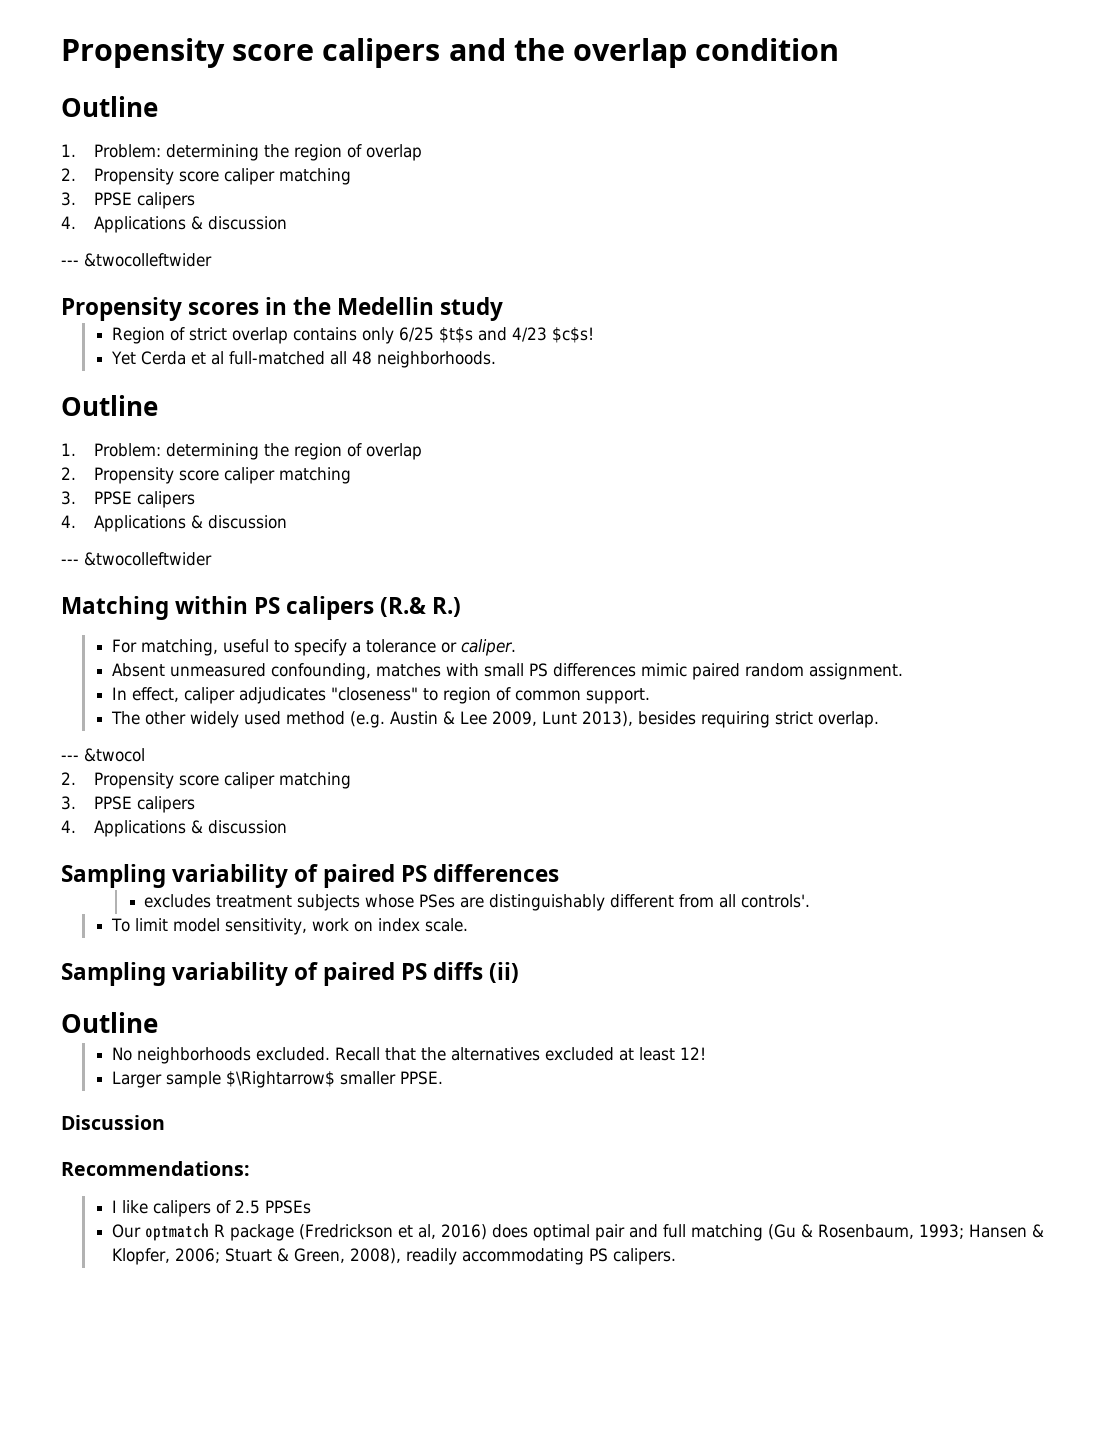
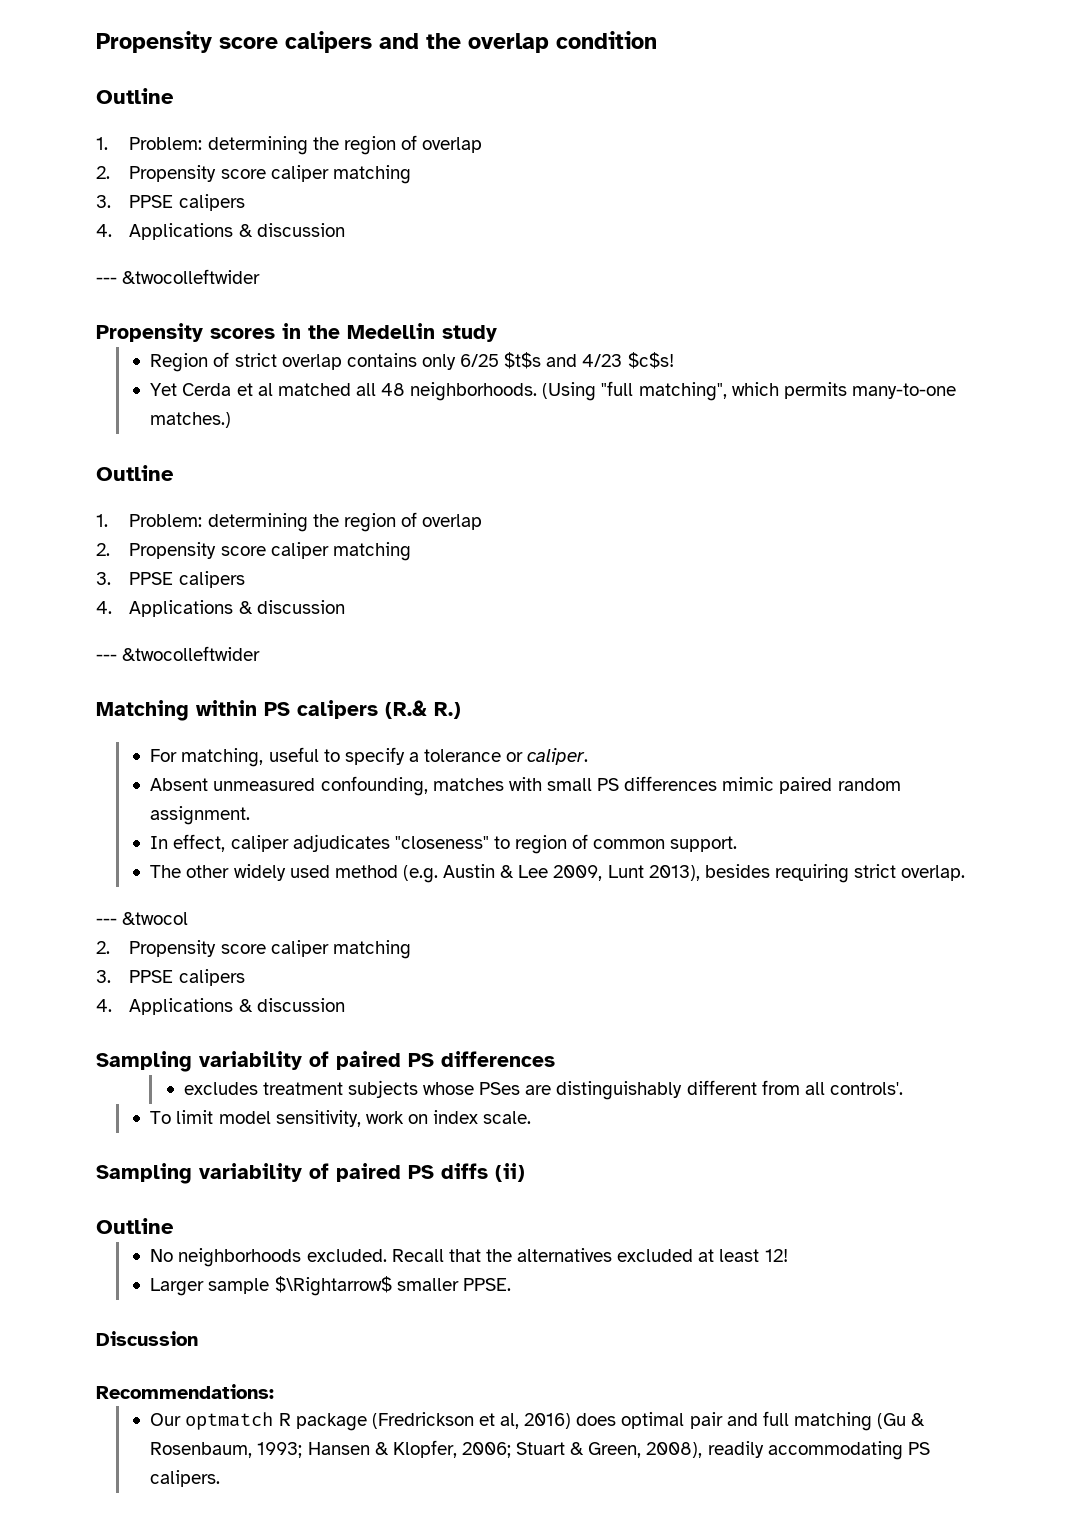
- Yet Cerda et al full-matched all 48 neighborhoods.
+ Yet Cerda et al matched all 48 neighborhoods. (Using "full matching", which permits many-to-one matches.)
- I like calipers of 2.5 PPSEs

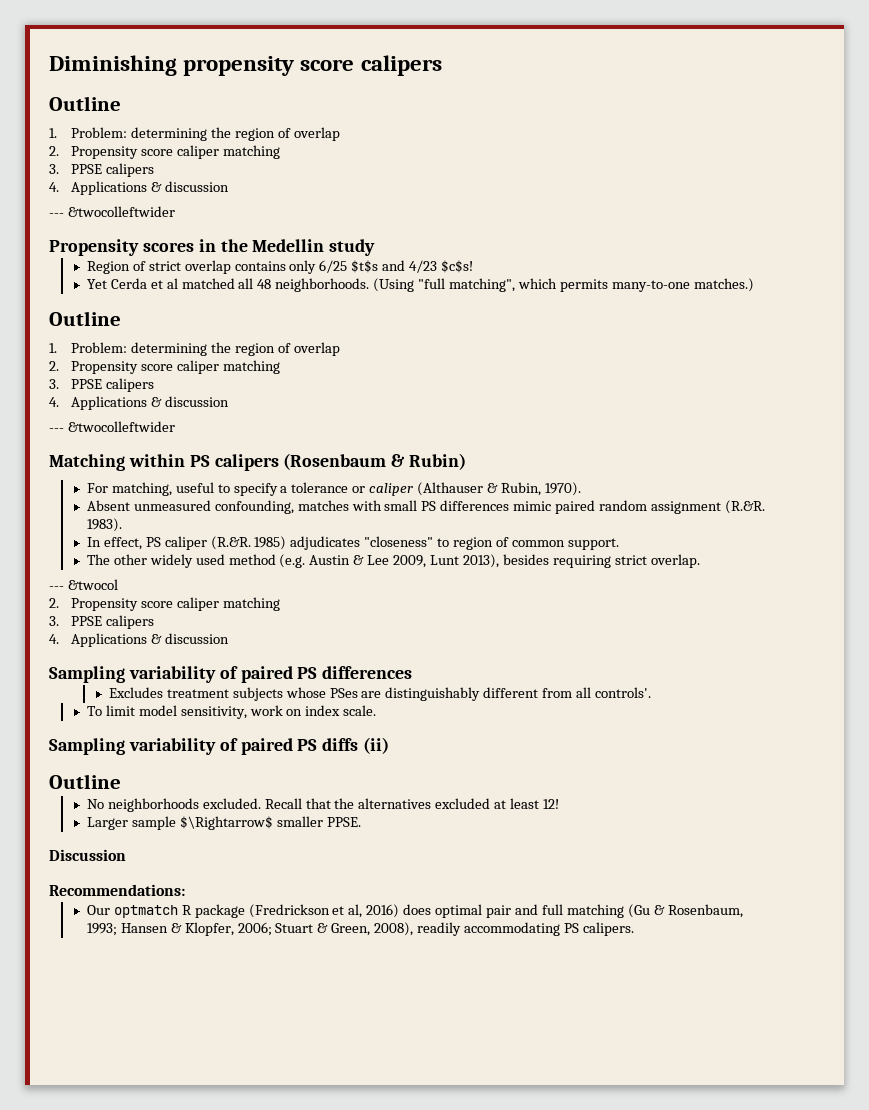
- Propensity score calipers and the overlap condition
+ Diminishing propensity score calipers
- Matching within PS calipers (R.& R.)
+ Matching within PS calipers (Rosenbaum & Rubin)
- For matching, useful to specify a tolerance or caliper.
+ For matching, useful to specify a tolerance or caliper (Althauser & Rubin, 1970).
- Absent unmeasured confounding, matches with small PS differences mimic paired random assignment.
+ Absent unmeasured confounding, matches with small PS differences mimic paired random assignment (R.&R. 1983).
- In effect, caliper adjudicates "closeness" to region of common support.
+ In effect, PS caliper (R.&R. 1985) adjudicates "closeness" to region of common support.
- excludes treatment subjects whose PSes are distinguishably different from all controls'.
+ Excludes treatment subjects whose PSes are distinguishably different from all controls'.

